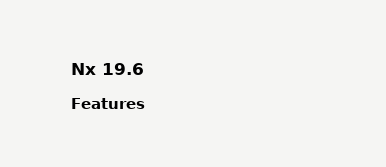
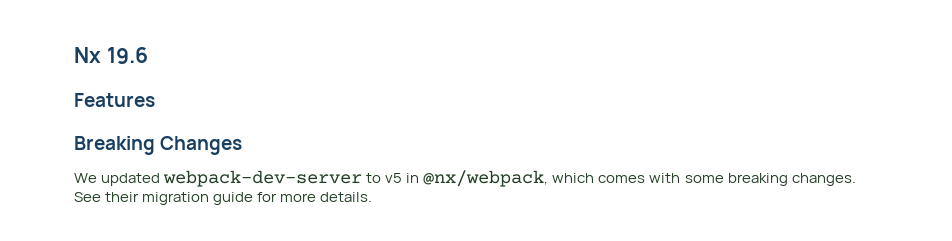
+ Breaking Changes
+ We updated webpack-dev-server to v5 in @nx/webpack, which comes with some breaking changes. See their migration guide for more details.

